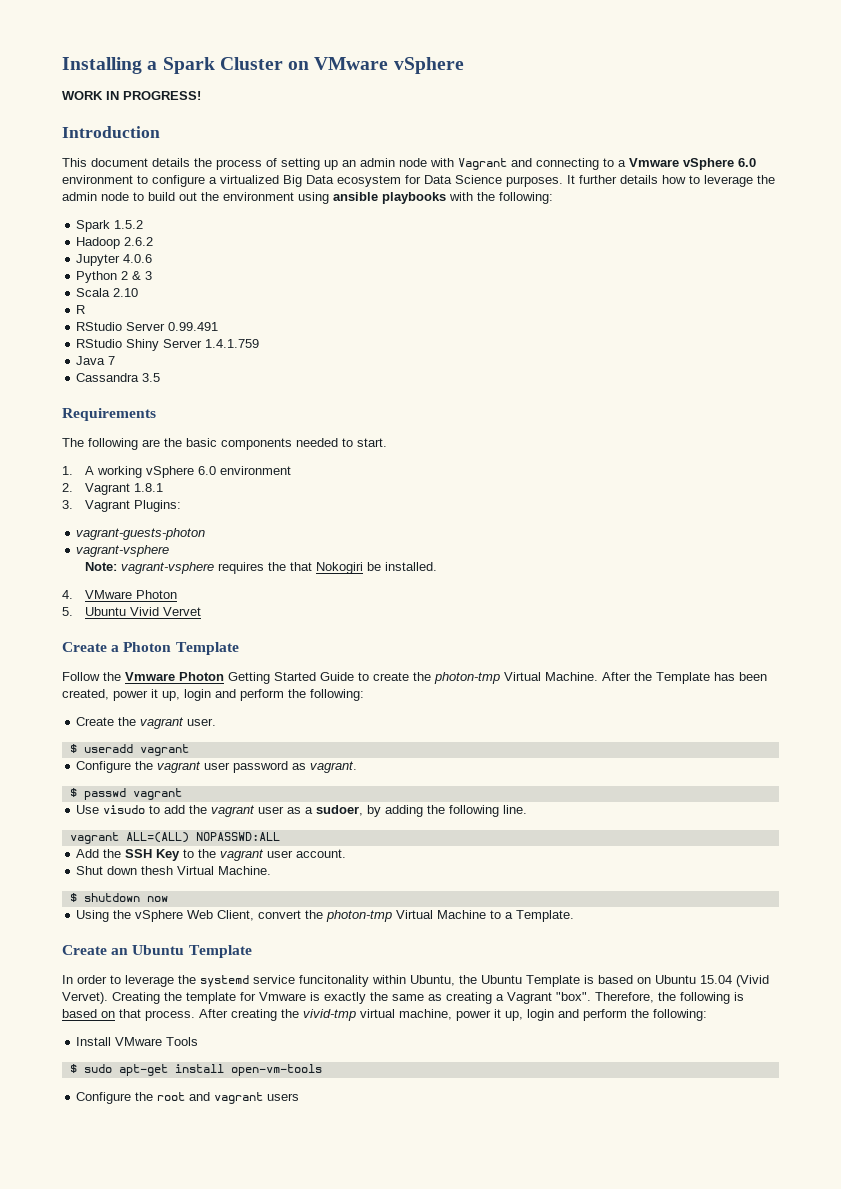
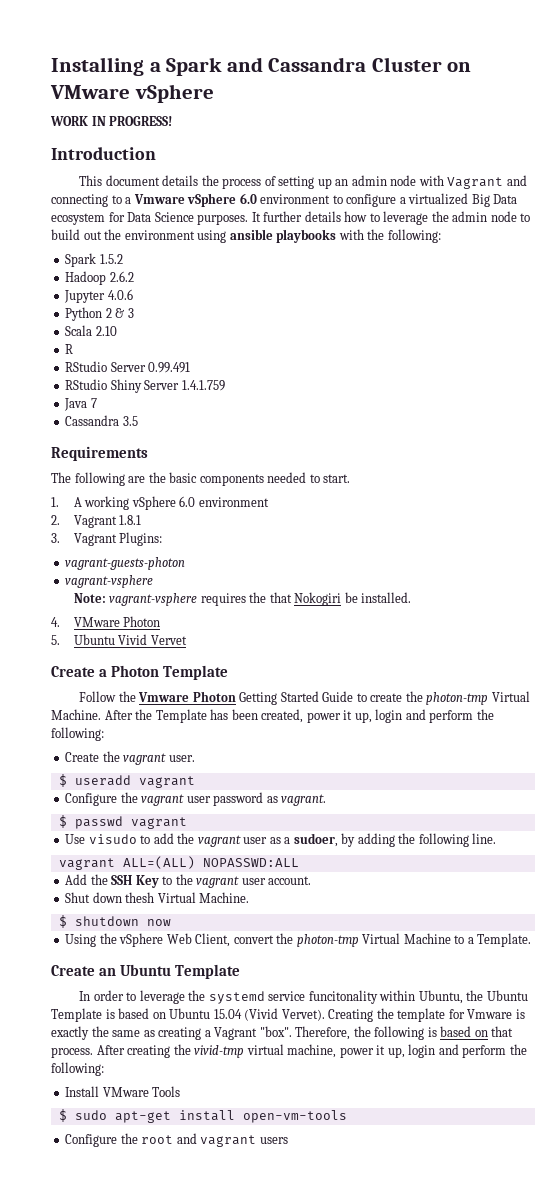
- Installing a Spark Cluster on VMware vSphere
+ Installing a Spark and Cassandra Cluster on VMware vSphere

